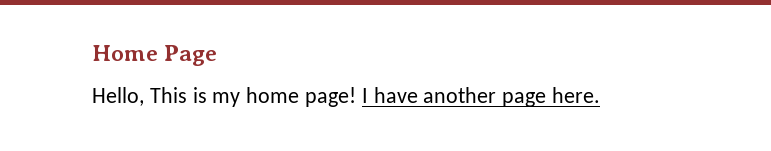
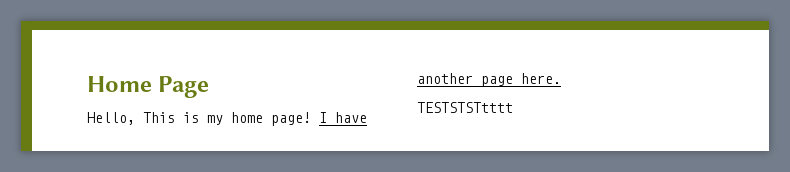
+ TESTSTSTtttt

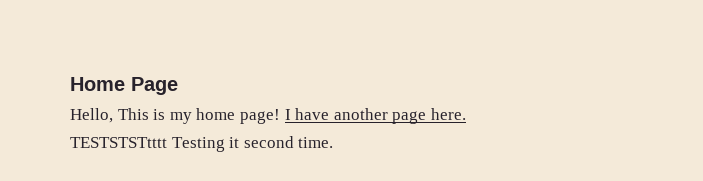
- TESTSTSTtttt
+ TESTSTSTtttt Testing it second time.

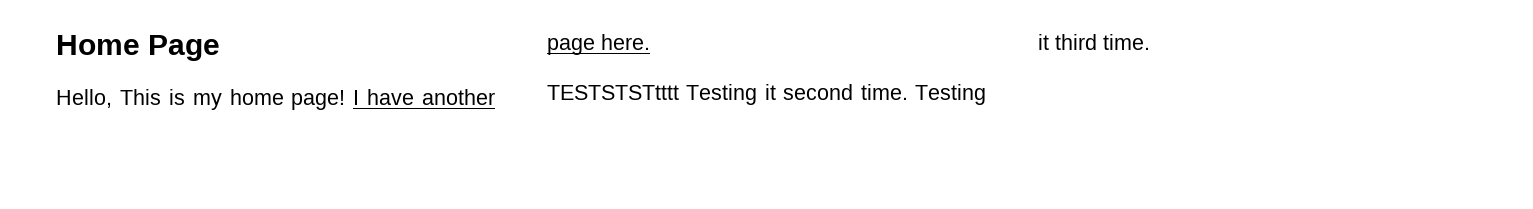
+ Testing it third time.

